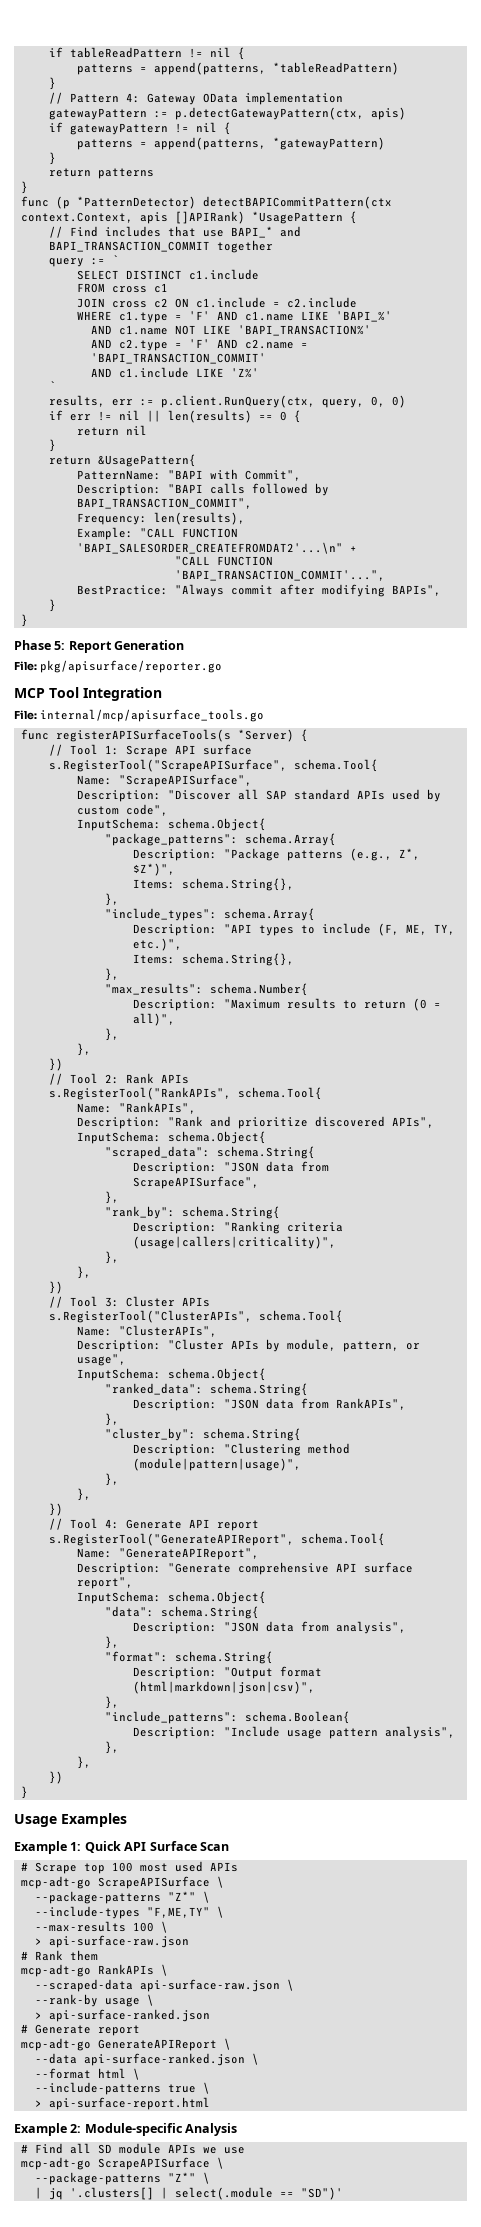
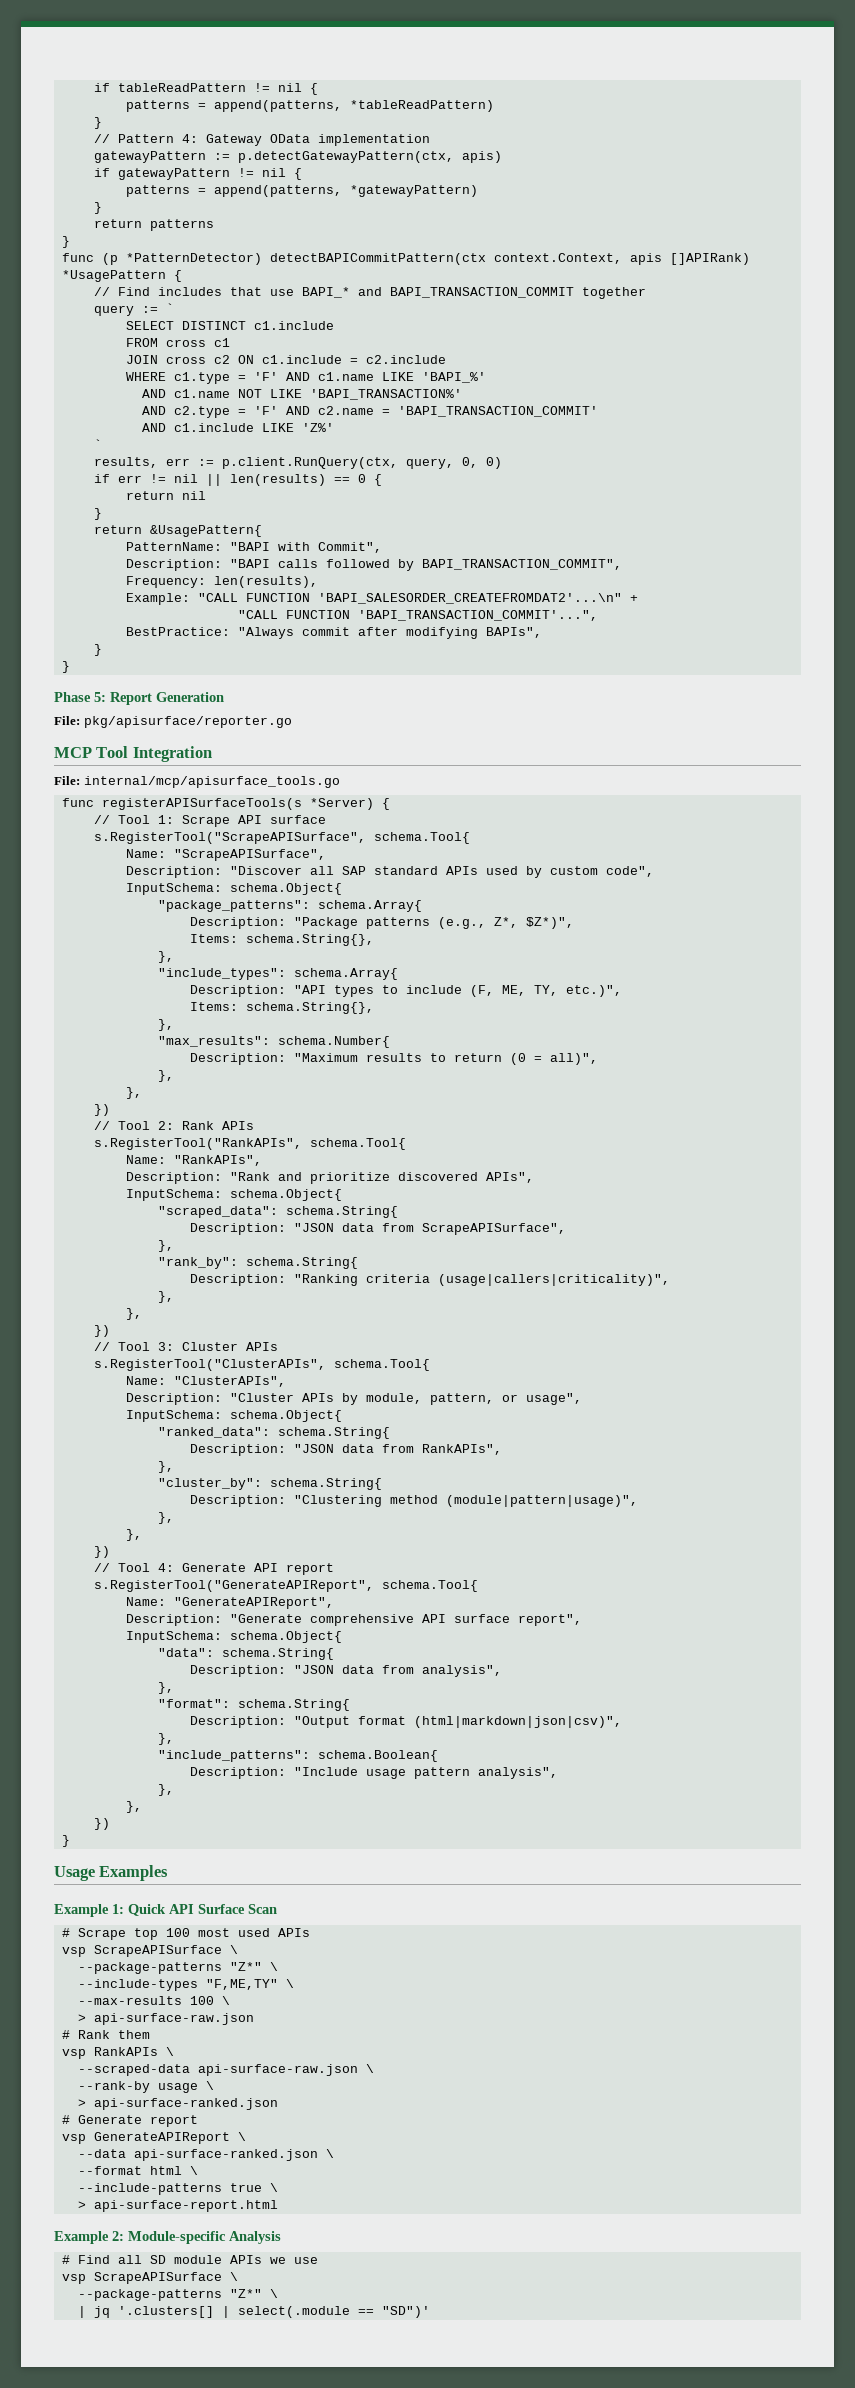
  # Scrape top 100 most used APIs
- mcp-adt-go ScrapeAPISurface \
+ vsp ScrapeAPISurface \
- mcp-adt-go RankAPIs \
+ vsp RankAPIs \
- mcp-adt-go GenerateAPIReport \
+ vsp GenerateAPIReport \
  # Find all SD module APIs we use
- mcp-adt-go ScrapeAPISurface \
+ vsp ScrapeAPISurface \

